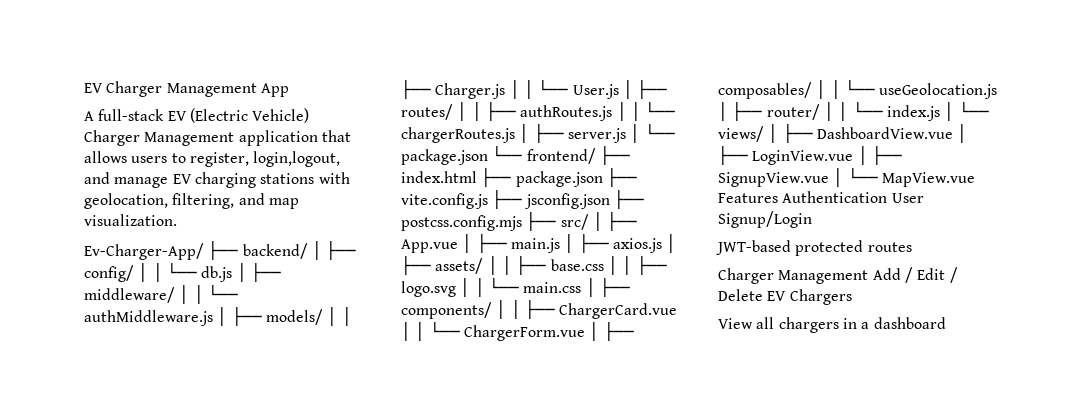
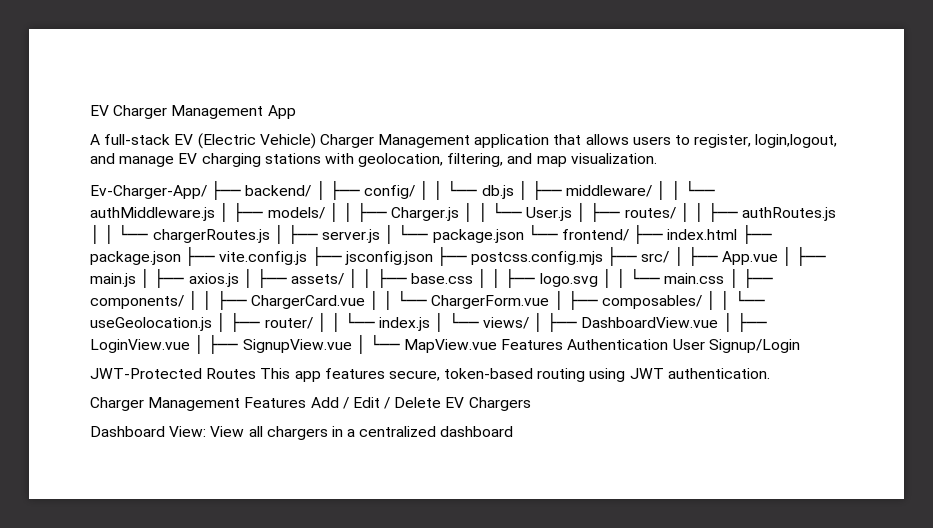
- JWT-based protected routes
- Charger Management Add / Edit / Delete EV Chargers
+ JWT-Protected Routes This app features secure, token-based routing using JWT authentication.
+ Charger Management Features Add / Edit / Delete EV Chargers
- View all chargers in a dashboard
+ Dashboard View: View all chargers in a centralized dashboard

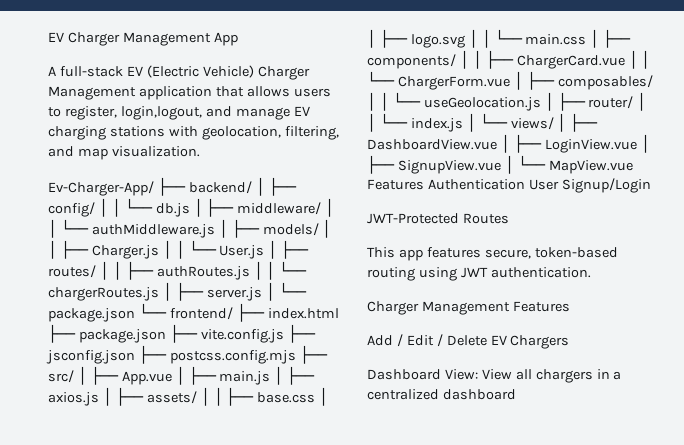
- JWT-Protected Routes This app features secure, token-based routing using JWT authentication.
+ JWT-Protected Routes
+ This app features secure, token-based routing using JWT authentication.
- Charger Management Features Add / Edit / Delete EV Chargers
+ Charger Management Features
+ Add / Edit / Delete EV Chargers

